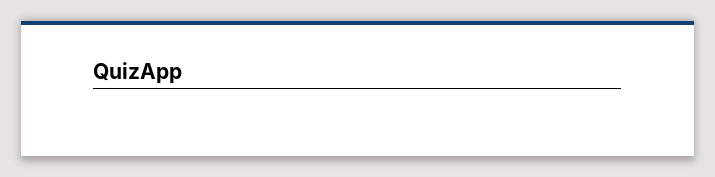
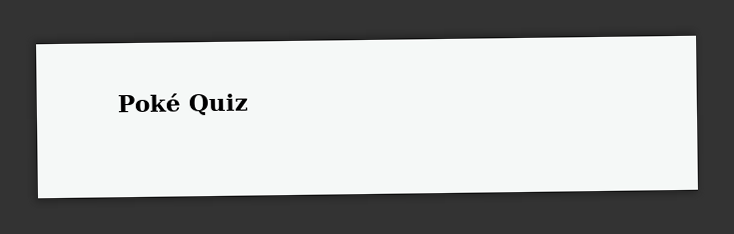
- QuizApp
+ Poké Quiz

